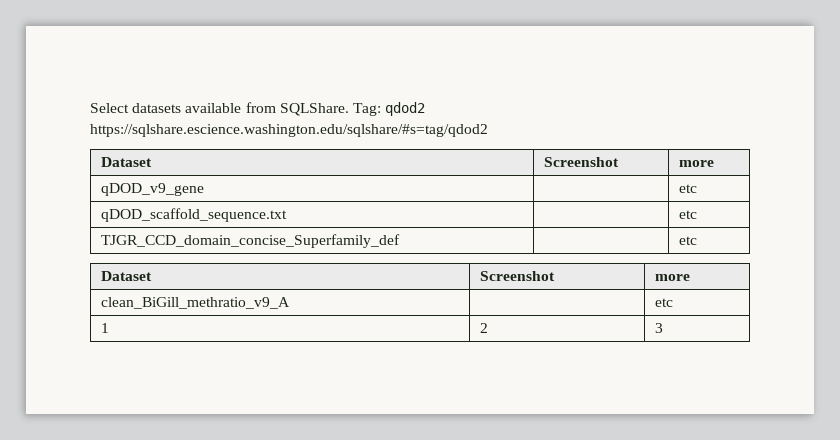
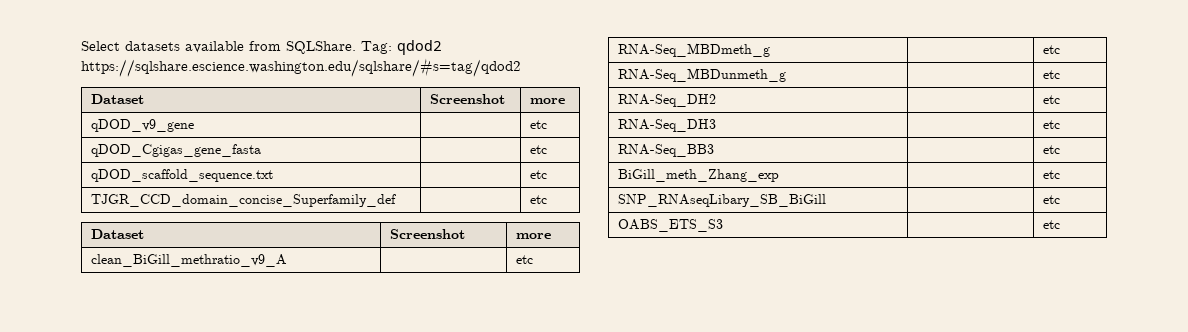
+ qDOD_Cgigas_gene_fasta | | etc
- 1 | 2 | 3
+ RNA-Seq_MBDmeth_g | | etc
+ RNA-Seq_MBDunmeth_g | | etc
+ RNA-Seq_DH2 | | etc
+ RNA-Seq_DH3 | | etc
+ RNA-Seq_BB3 | | etc
+ BiGill_meth_Zhang_exp | | etc
+ SNP_RNAseqLibary_SB_BiGill | | etc
+ OABS_ETS_S3 | | etc

